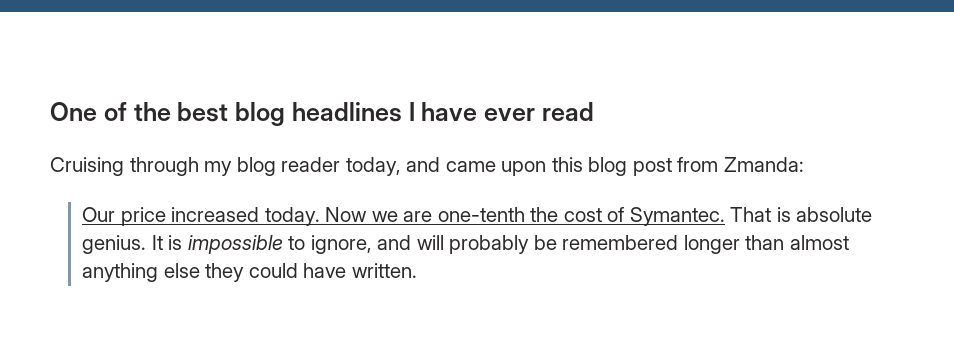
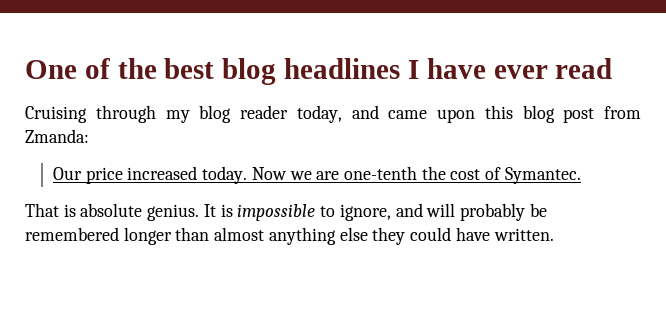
- Now we are one-tenth the cost of Symantec. That is absolute genius.
+ Now we are one-tenth the cost of Symantec.
+ That is absolute genius.

